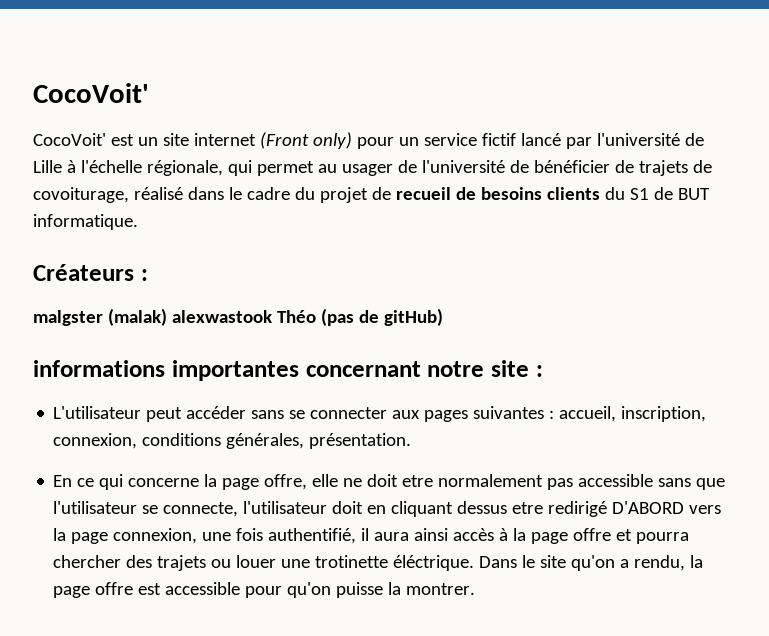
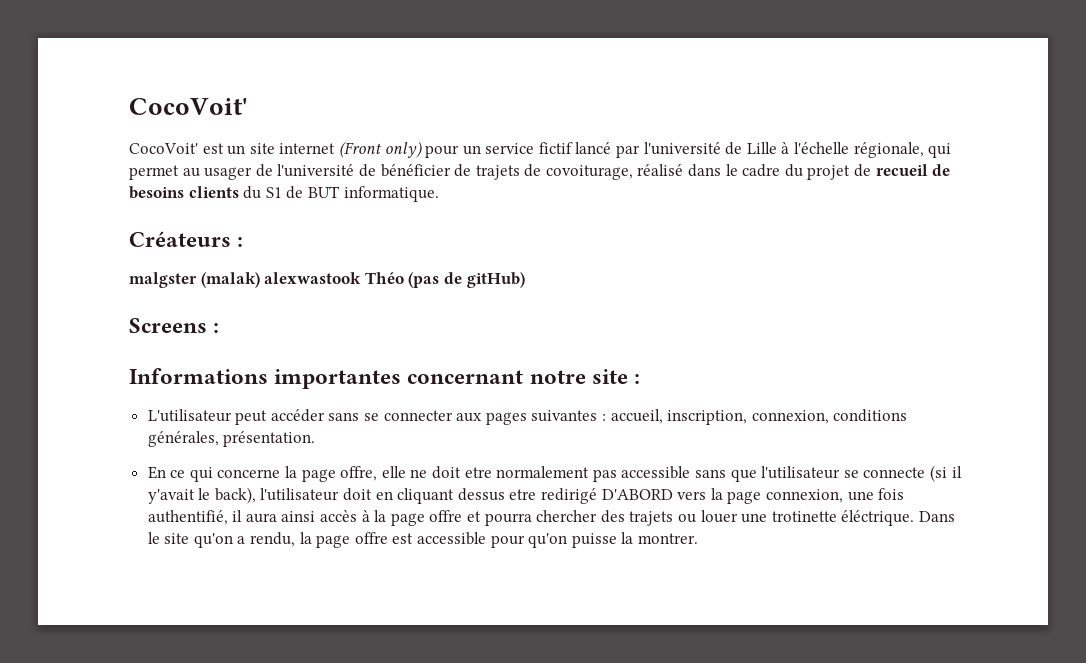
- informations importantes concernant notre site :
+ Screens :
+ Informations importantes concernant notre site :
- En ce qui concerne la page offre, elle ne doit etre normalement pas accessible sans que l'utilisateur se connecte, l'utilisateur doit en cliquant dessus etre redirigé D'ABORD vers la page connexion, une fois authentifié, il aura ainsi accès à la page offre et pourra chercher des trajets ou louer une trotinette éléctrique.
+ En ce qui concerne la page offre, elle ne doit etre normalement pas accessible sans que l'utilisateur se connecte (si il y'avait le back), l'utilisateur doit en cliquant dessus etre redirigé D'ABORD vers la page connexion, une fois authentifié, il aura ainsi accès à la page offre et pourra chercher des trajets ou louer une trotinette éléctrique.

